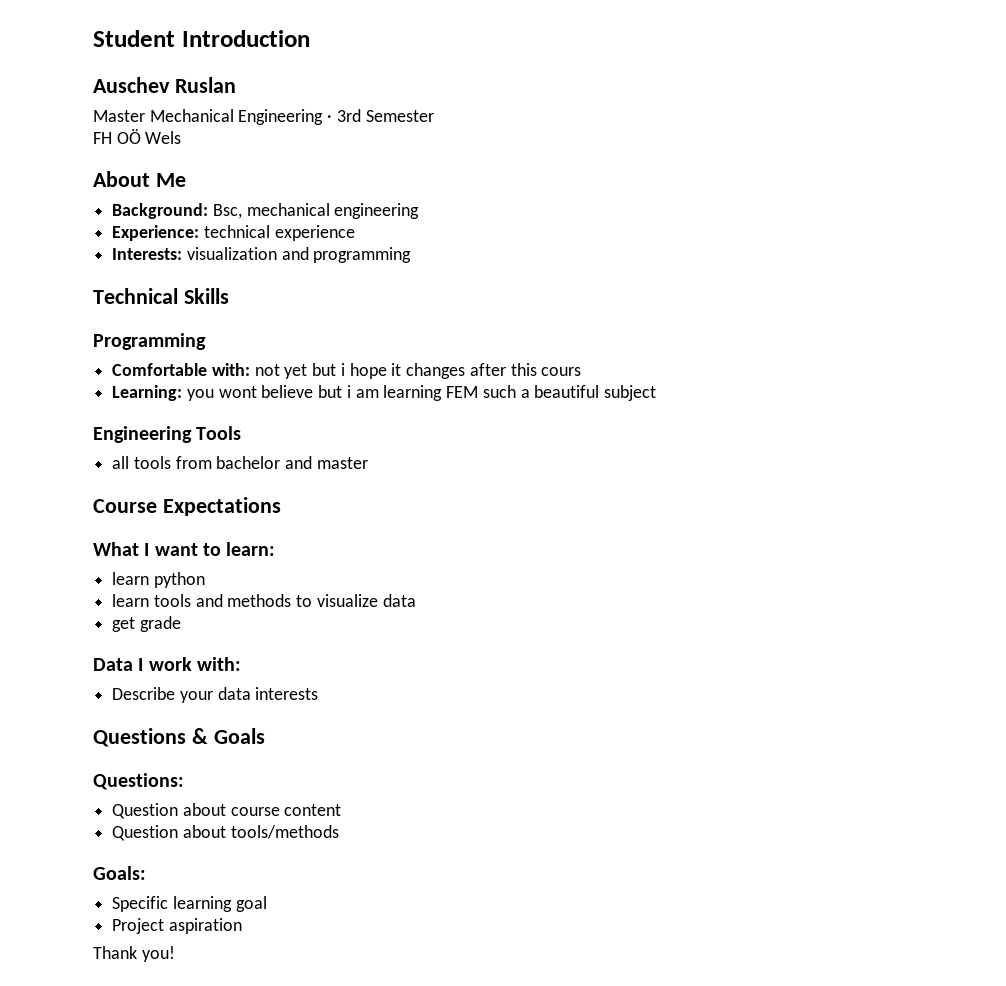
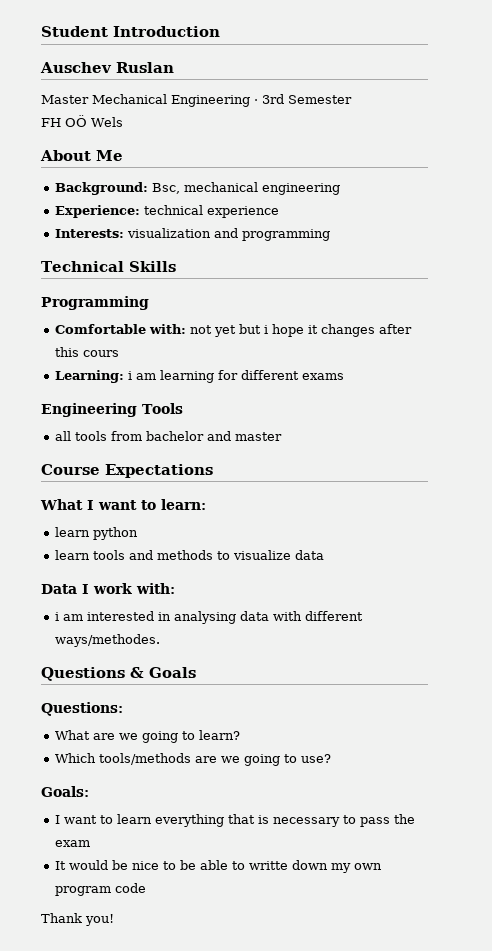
- Learning: you wont believe but i am learning FEM such a beautiful subject
+ Learning: i am learning for different exams
- get grade
- Describe your data interests
+ i am interested in analysing data with different ways/methodes.
  Questions & Goals
  Questions:
- Question about course content
- Question about tools/methods
+ What are we going to learn?
+ Which tools/methods are we going to use?
  Goals:
- Specific learning goal
- Project aspiration
+ I want to learn everything that is necessary to pass the exam
+ It would be nice to be able to writte down my own program code

